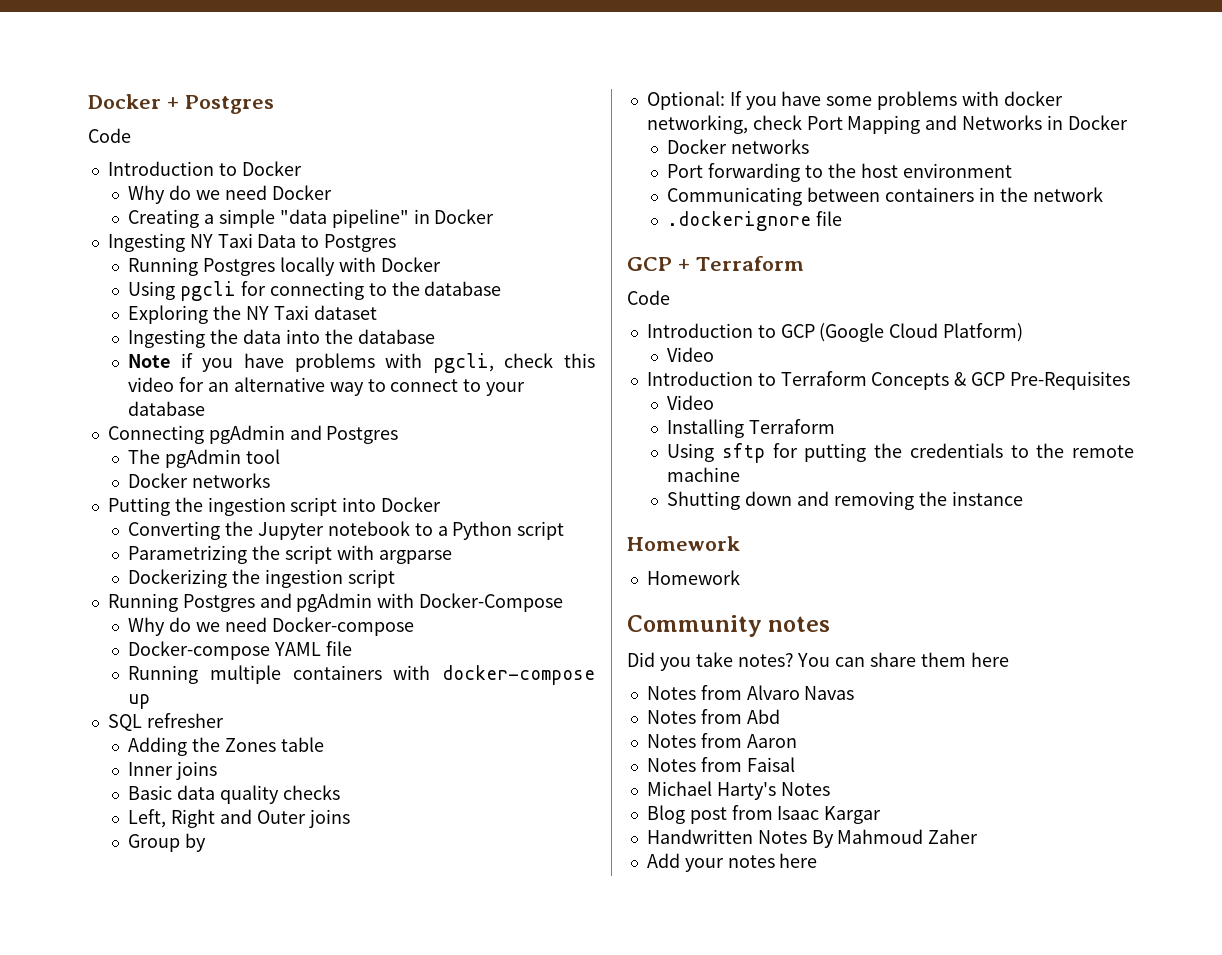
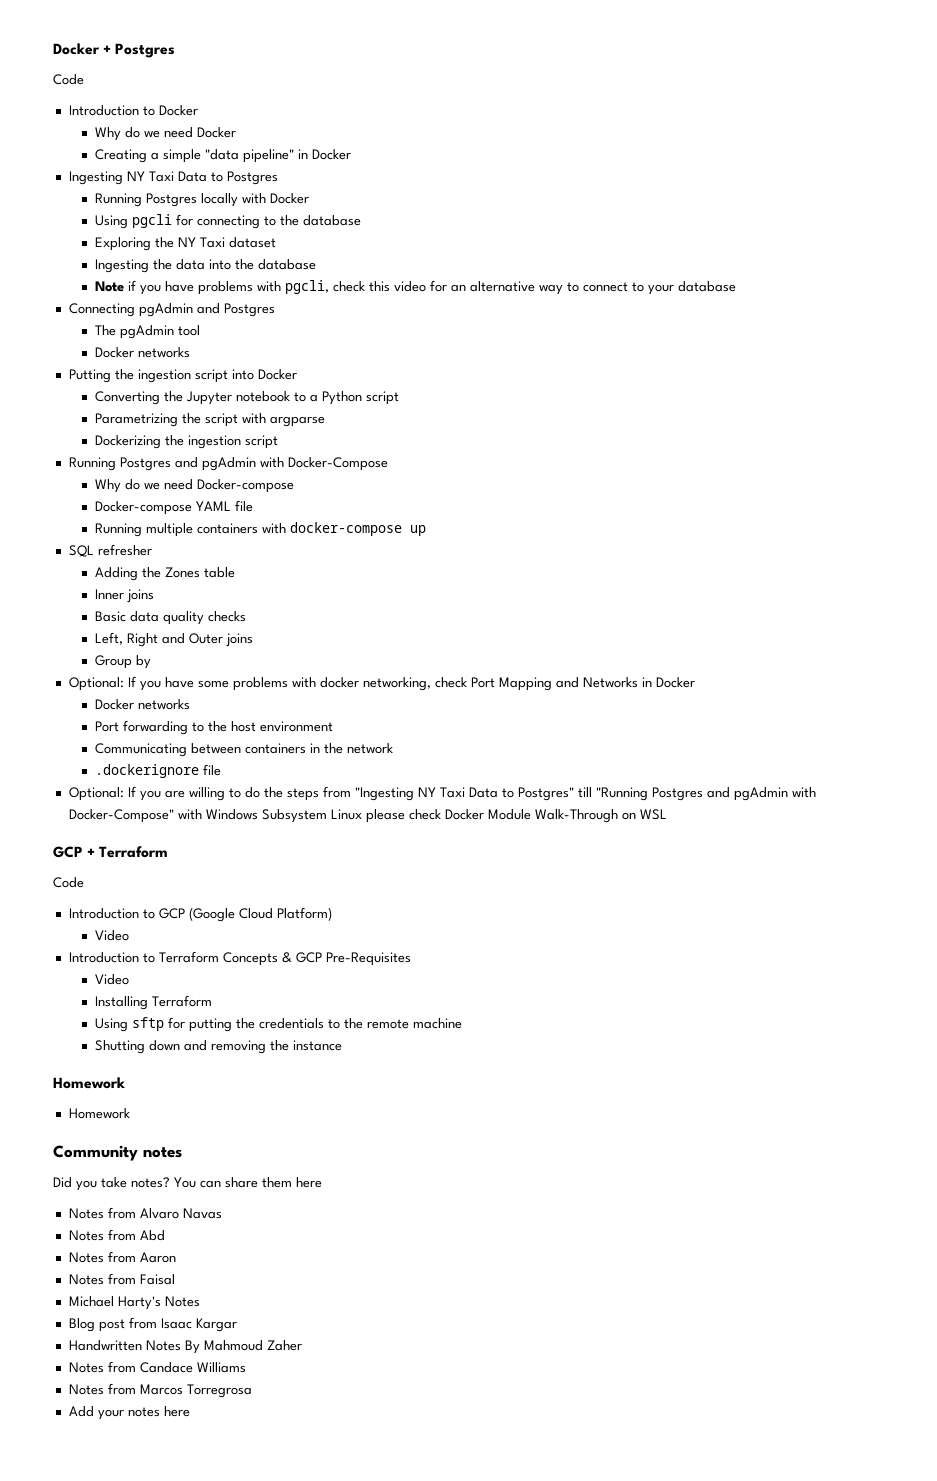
+ Optional: If you are willing to do the steps from "Ingesting NY Taxi Data to Postgres" till "Running Postgres and pgAdmin with Docker-Compose" with Windows Subsystem Linux please check Docker Module Walk-Through on WSL
+ Notes from Candace Williams
+ Notes from Marcos Torregrosa

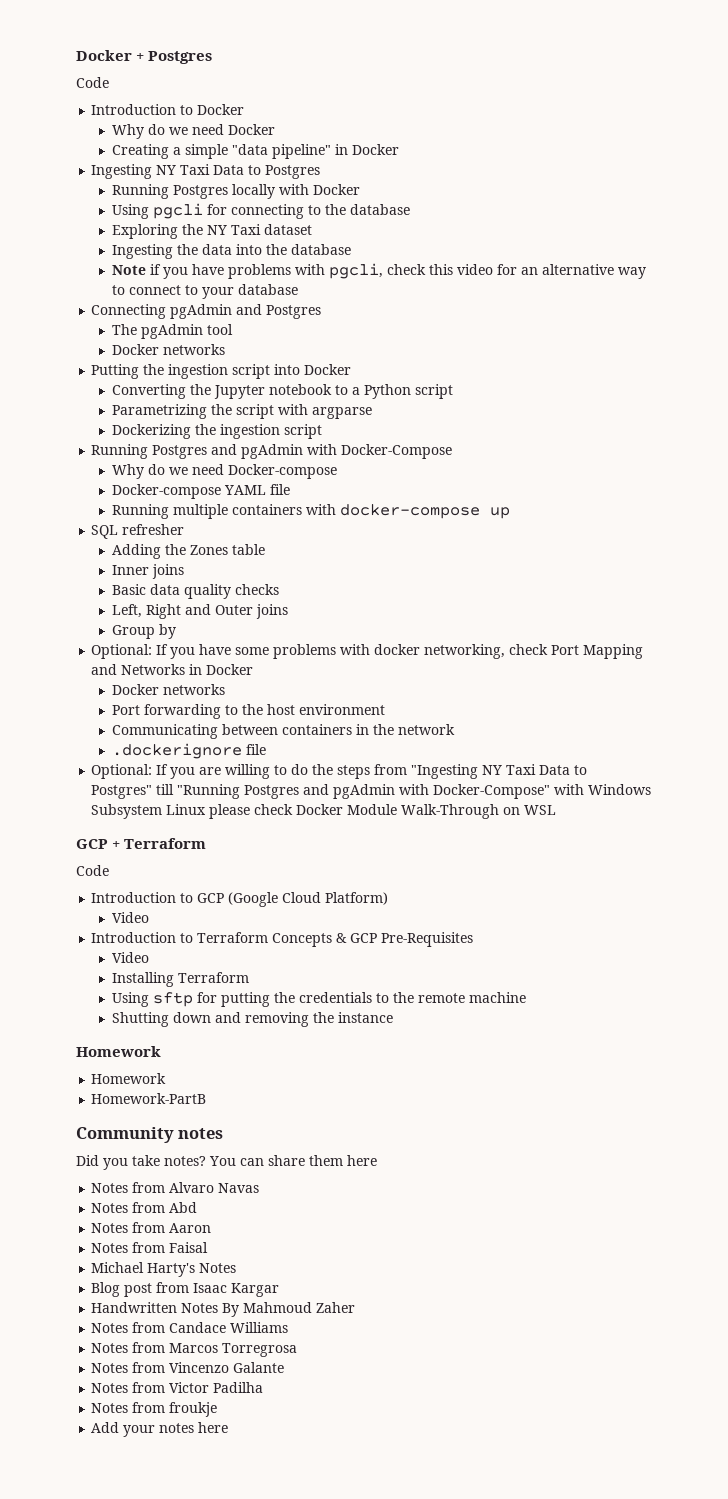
+ Homework-PartB
+ Notes from Vincenzo Galante
+ Notes from Victor Padilha
+ Notes from froukje

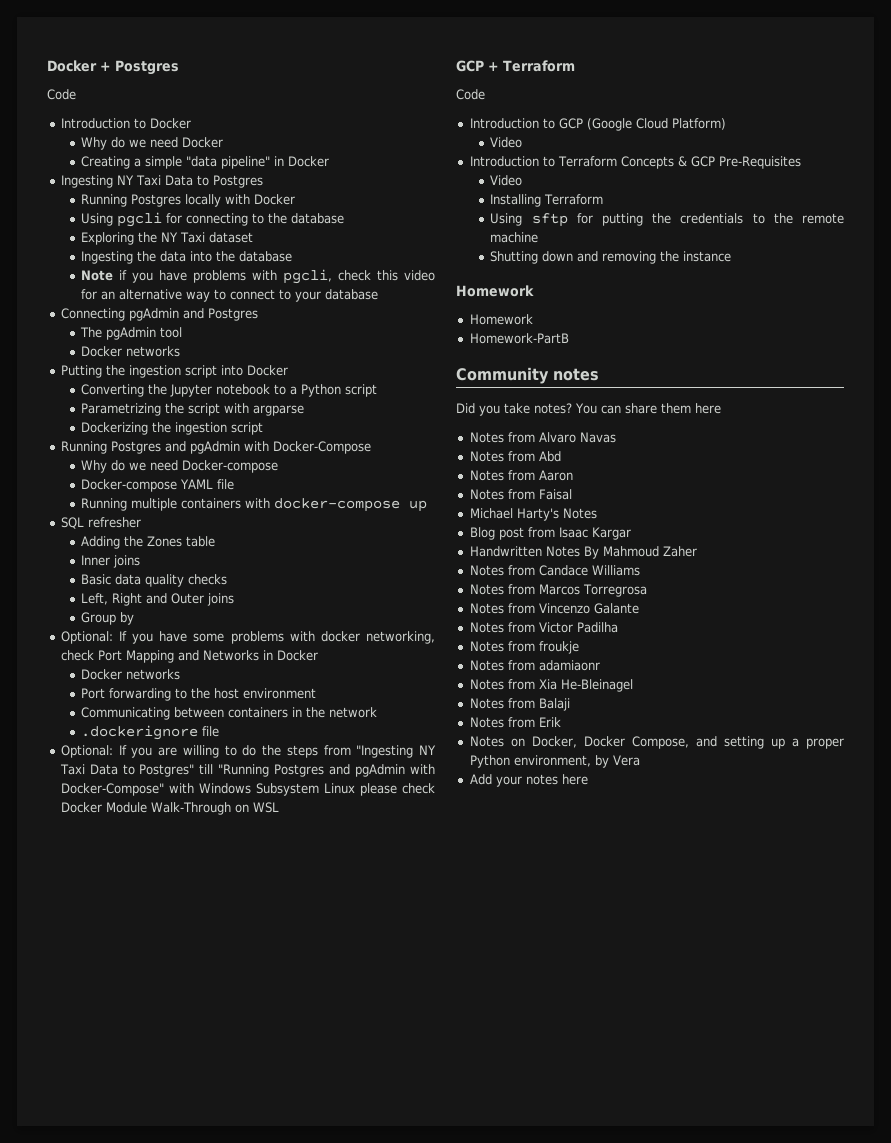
+ Notes from adamiaonr
+ Notes from Xia He-Bleinagel
+ Notes from Balaji
+ Notes from Erik
+ Notes on Docker, Docker Compose, and setting up a proper Python environment, by Vera

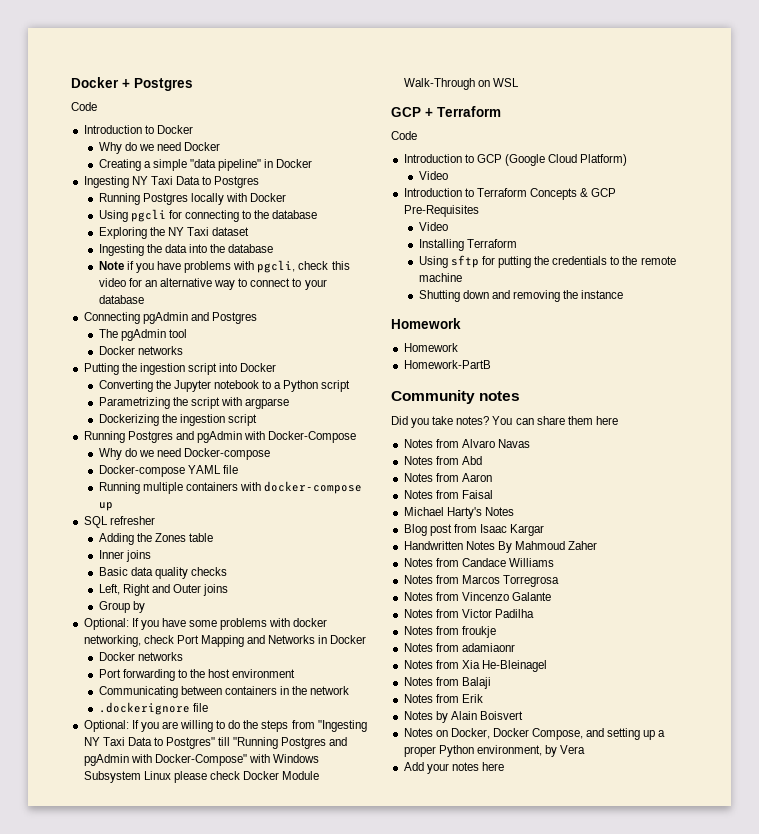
+ Notes by Alain Boisvert

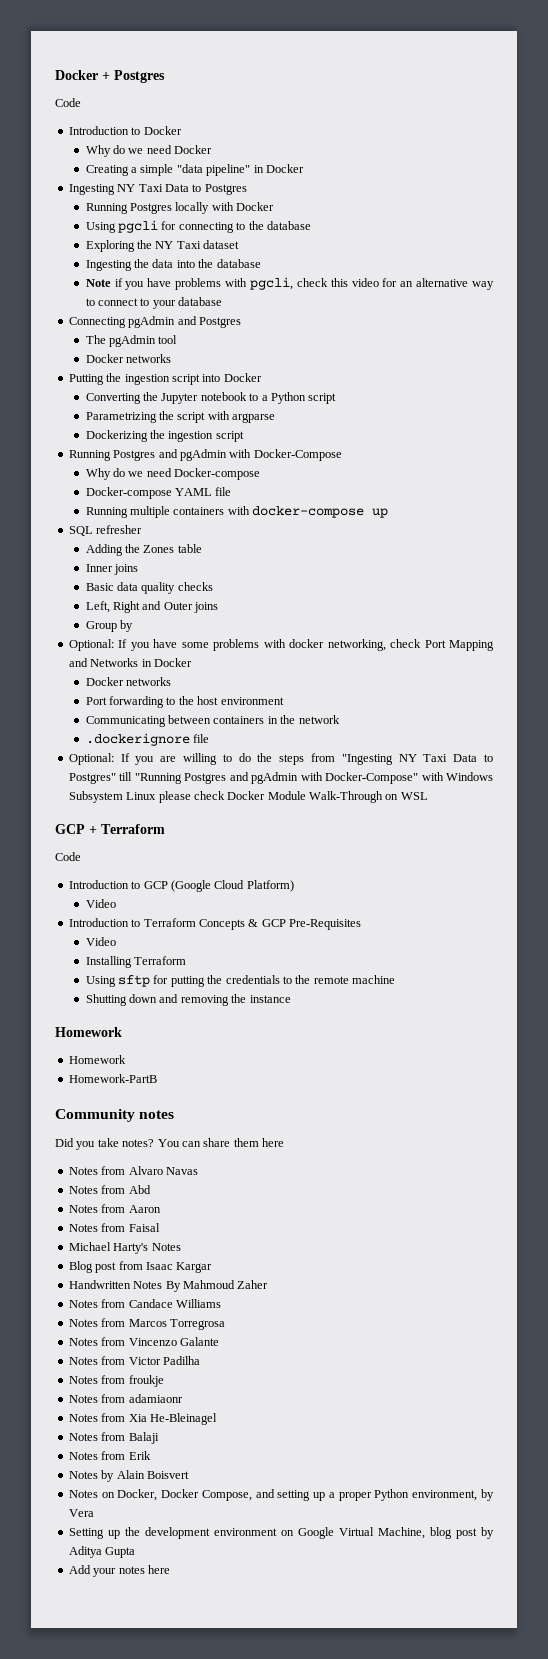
+ Setting up the development environment on Google Virtual Machine, blog post by Aditya Gupta

